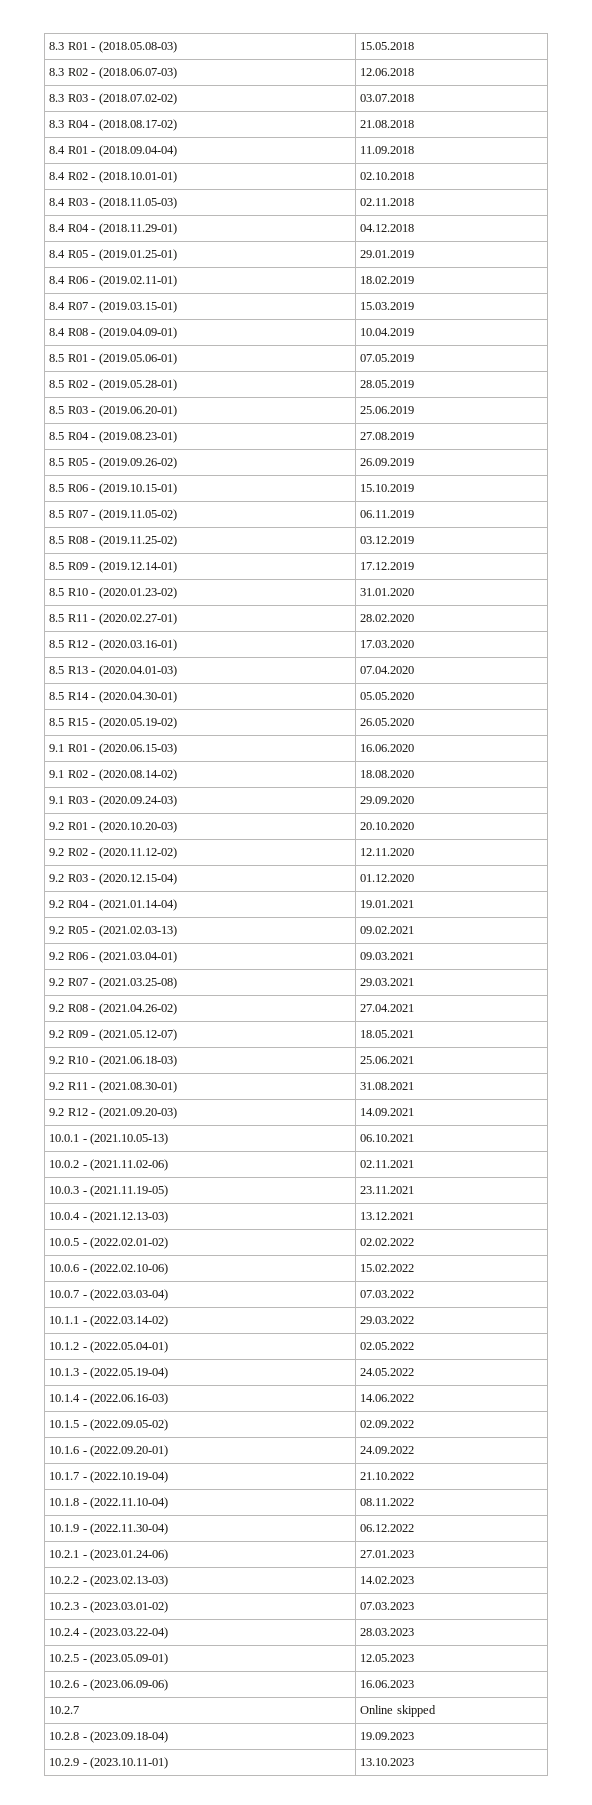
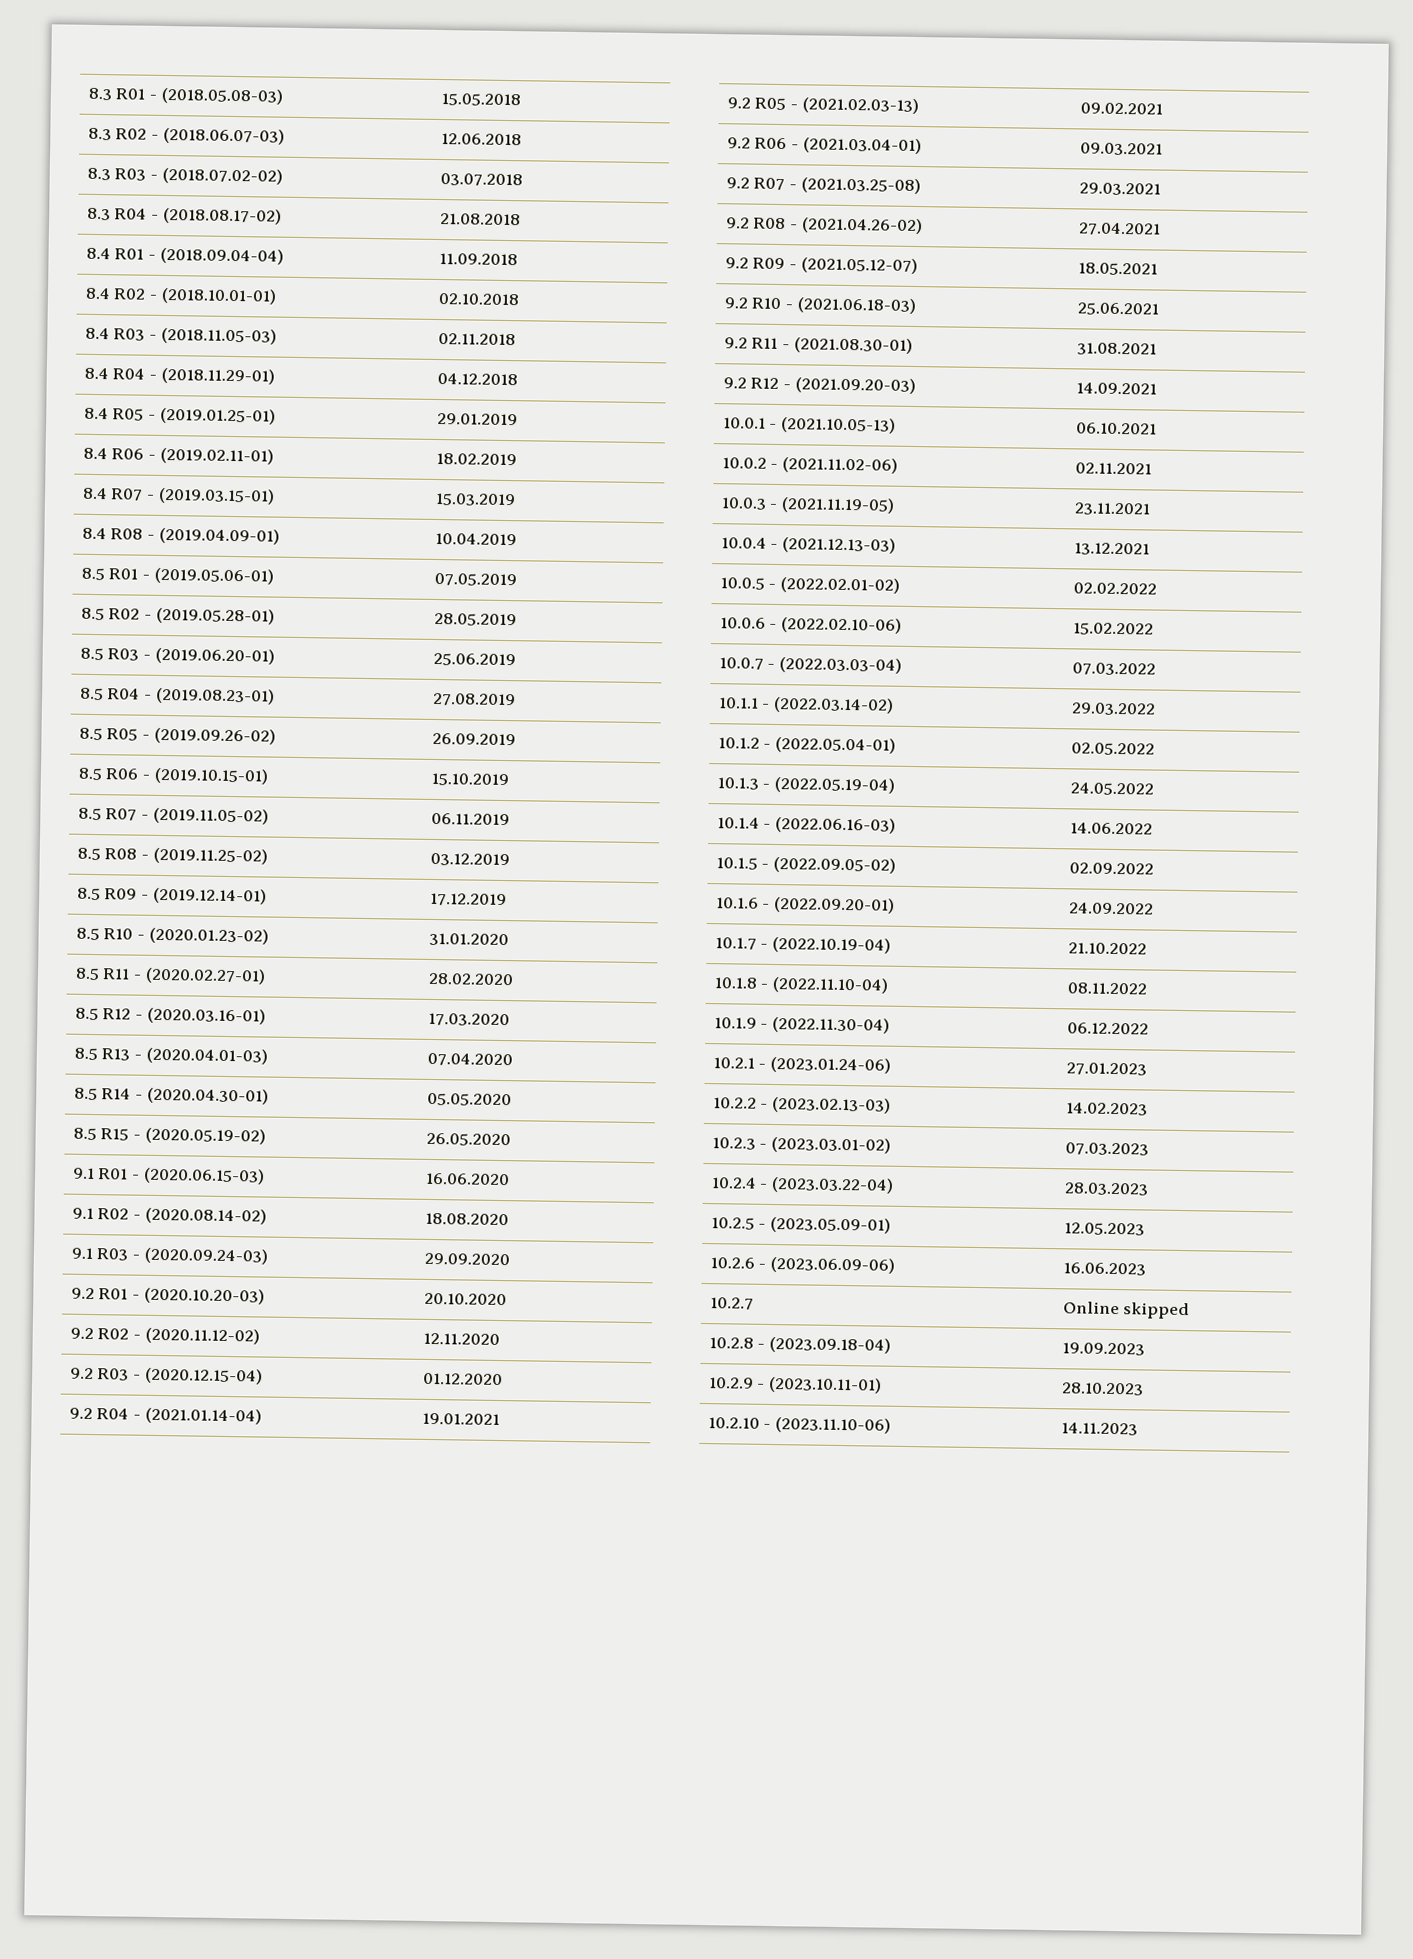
- 10.2.9 - (2023.10.11-01) | 13.10.2023
+ 10.2.9 - (2023.10.11-01) | 28.10.2023
+ 10.2.10 - (2023.11.10-06) | 14.11.2023

